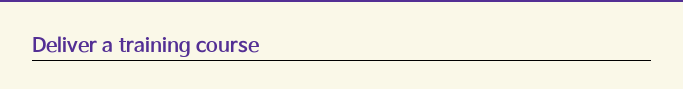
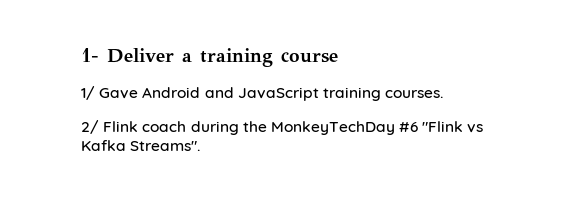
- Deliver a training course
+ 1- Deliver a training course
+ 1/ Gave Android and JavaScript training courses.
+ 2/ Flink coach during the MonkeyTechDay #6 "Flink vs Kafka Streams".

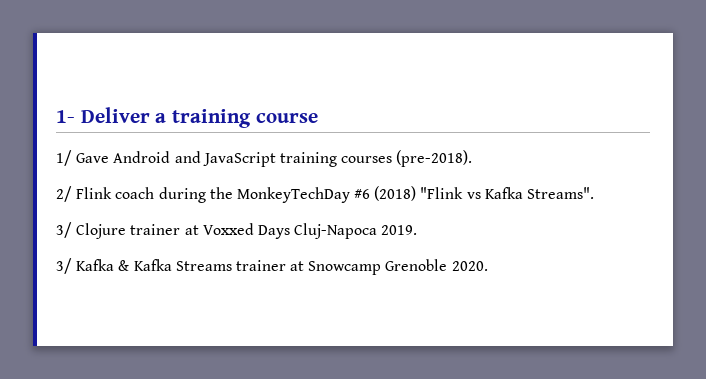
- 1/ Gave Android and JavaScript training courses.
+ 1/ Gave Android and JavaScript training courses (pre-2018).
- 2/ Flink coach during the MonkeyTechDay #6 "Flink vs Kafka Streams".
+ 2/ Flink coach during the MonkeyTechDay #6 (2018) "Flink vs Kafka Streams".
+ 3/ Clojure trainer at Voxxed Days Cluj-Napoca 2019.
+ 3/ Kafka & Kafka Streams trainer at Snowcamp Grenoble 2020.

